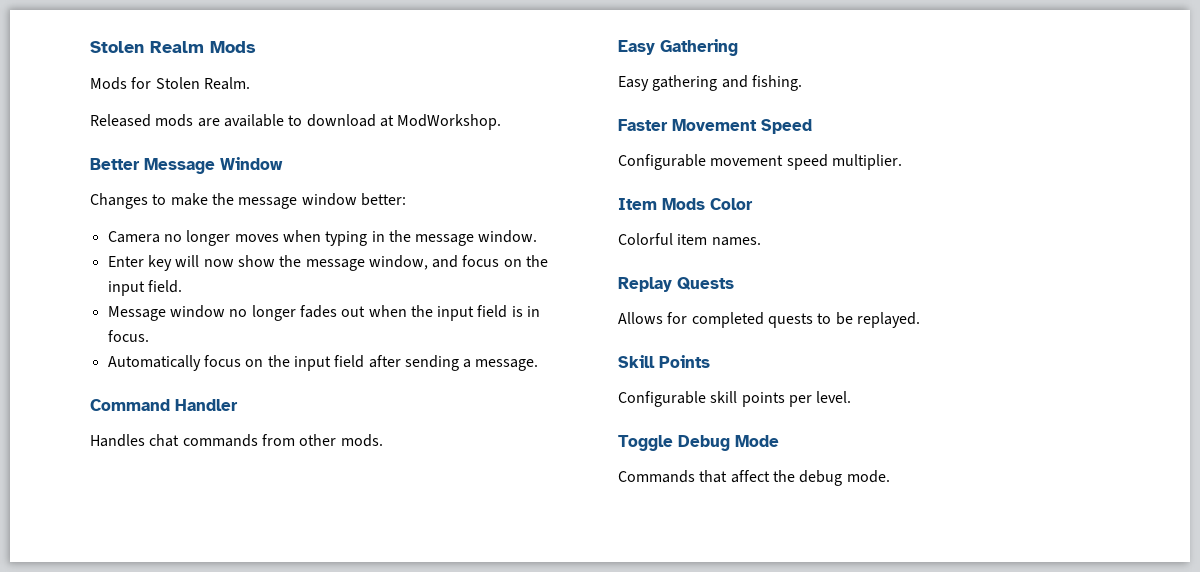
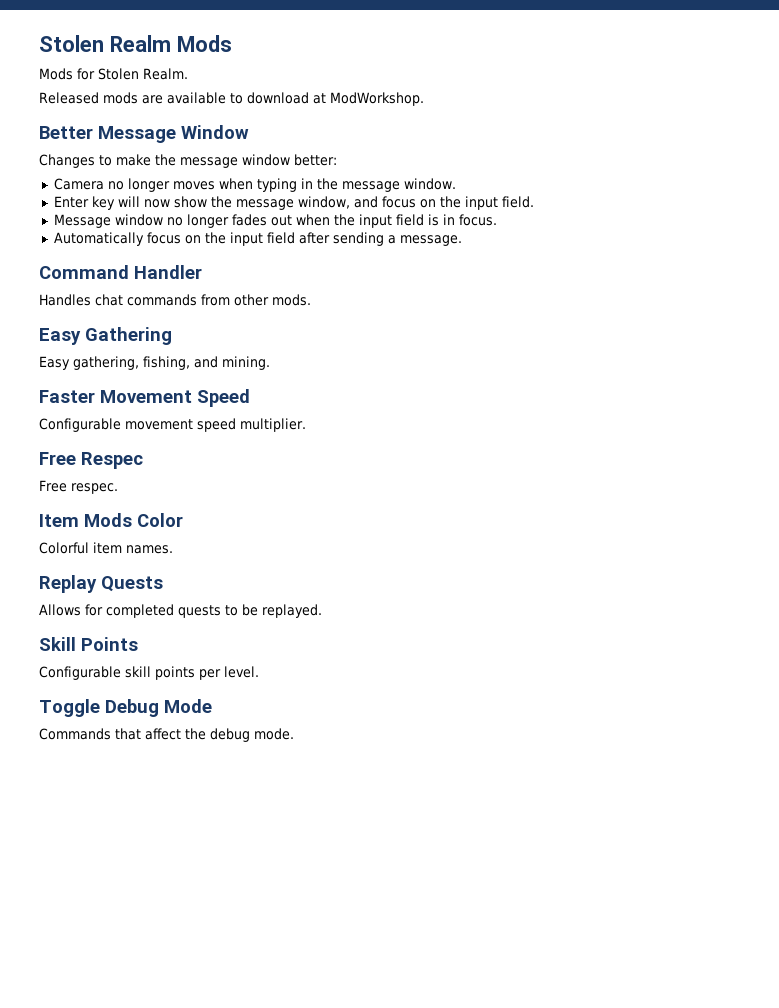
- Easy gathering and fishing.
+ Easy gathering, fishing, and mining.
+ Free Respec
+ Free respec.

